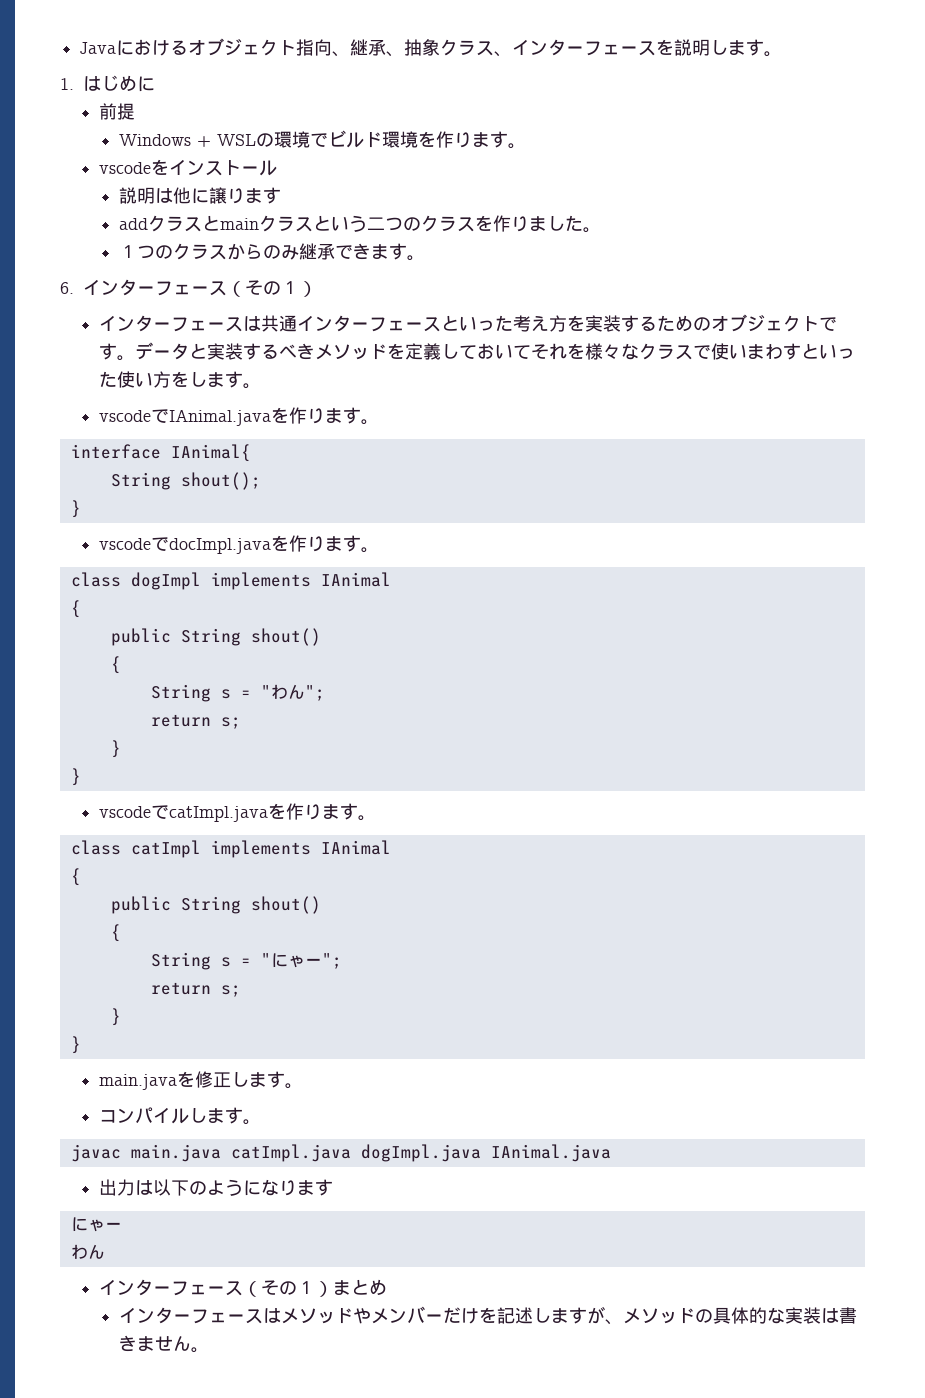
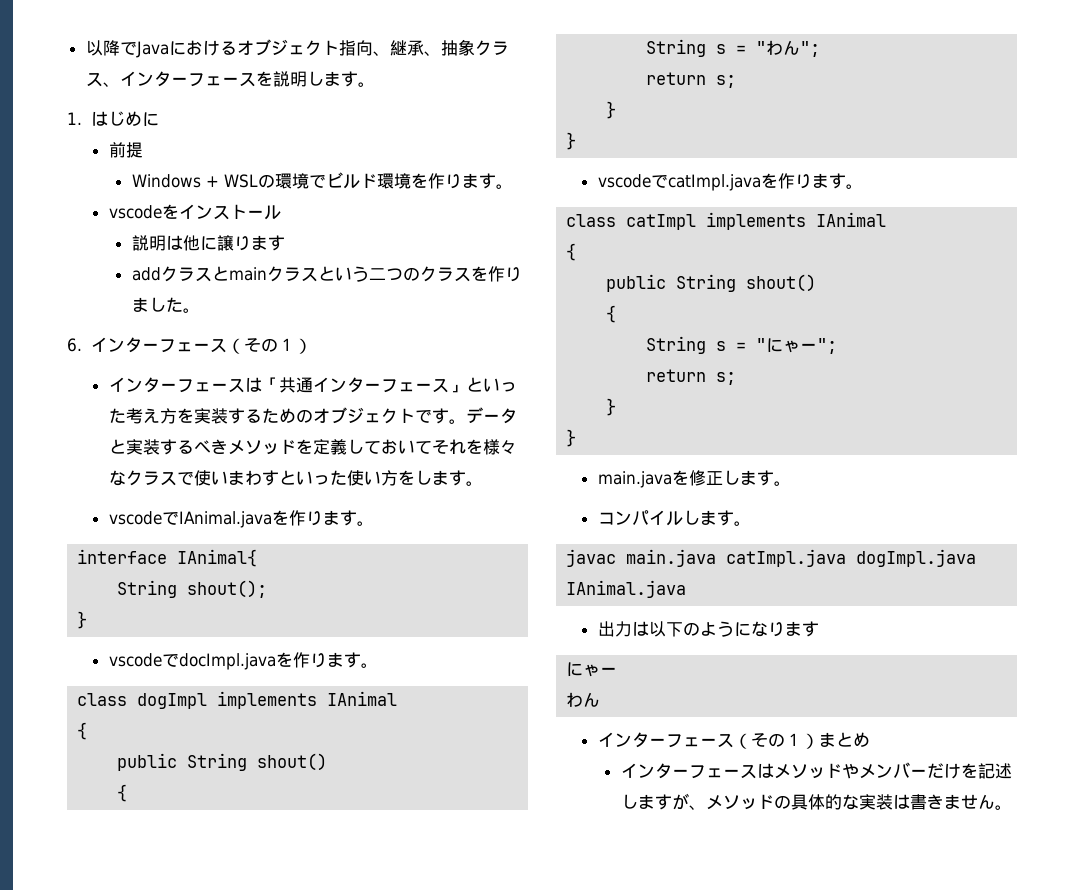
- Javaにおけるオブジェクト指向、継承、抽象クラス、インターフェースを説明します。
+ 以降でJavaにおけるオブジェクト指向、継承、抽象クラス、インターフェースを説明します。
- １つのクラスからのみ継承できます。
- インターフェースは共通インターフェースといった考え方を実装するためのオブジェクトです。
+ インターフェースは「共通インターフェース」といった考え方を実装するためのオブジェクトです。

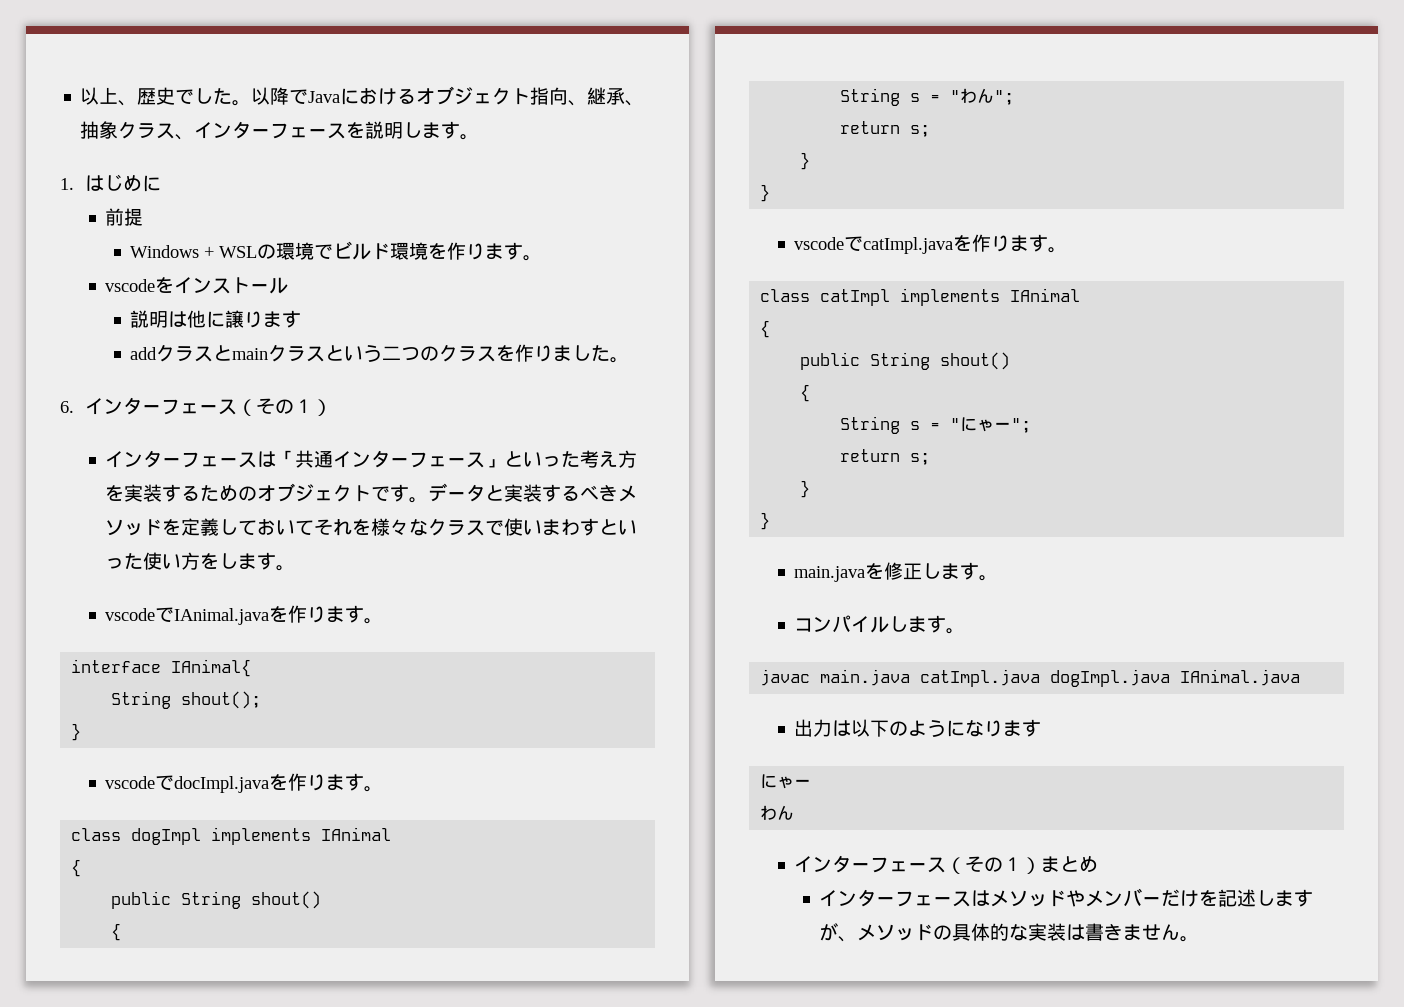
- 以降でJavaにおけるオブジェクト指向、継承、抽象クラス、インターフェースを説明します。
+ 以上、歴史でした。以降でJavaにおけるオブジェクト指向、継承、抽象クラス、インターフェースを説明します。

